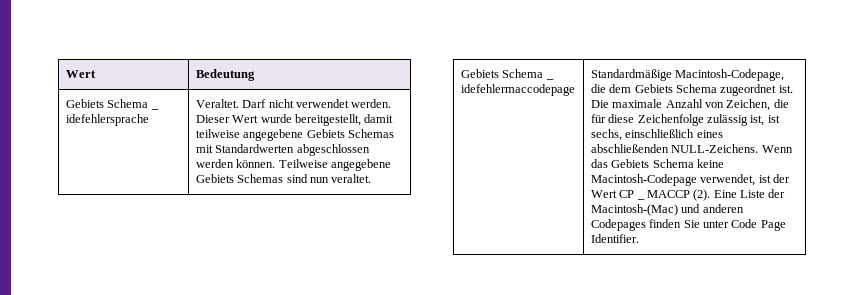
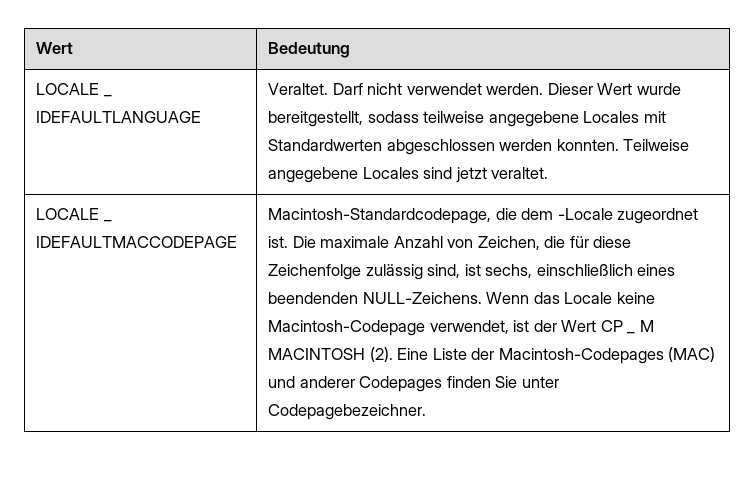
- Gebiets Schema _ idefehlersprache | Veraltet. Darf nicht verwendet werden. Dieser Wert wurde bereitgestellt, damit teilweise angegebene Gebiets Schemas mit Standardwerten abgeschlossen werden können. Teilweise angegebene Gebiets Schemas sind nun veraltet.
- Gebiets Schema _ idefehlermaccodepage | Standardmäßige Macintosh-Codepage, die dem Gebiets Schema zugeordnet ist.
+ LOCALE _ IDEFAULTLANGUAGE | Veraltet. Darf nicht verwendet werden. Dieser Wert wurde bereitgestellt, sodass teilweise angegebene Locales mit Standardwerten abgeschlossen werden konnten. Teilweise angegebene Locales sind jetzt veraltet.
+ LOCALE _ IDEFAULTMACCODEPAGE | Macintosh-Standardcodepage, die dem -Locale zugeordnet ist.
- Die maximale Anzahl von Zeichen, die für diese Zeichenfolge zulässig ist, ist sechs, einschließlich eines abschließenden NULL-Zeichens.
+ Die maximale Anzahl von Zeichen, die für diese Zeichenfolge zulässig sind, ist sechs, einschließlich eines beendenden NULL-Zeichens.
- Wenn das Gebiets Schema keine Macintosh-Codepage verwendet, ist der Wert CP _ MACCP (2).
+ Wenn das Locale keine Macintosh-Codepage verwendet, ist der Wert CP _ M MACINTOSH (2).
- Eine Liste der Macintosh-(Mac) und anderen Codepages finden Sie unter Code Page Identifier.
+ Eine Liste der Macintosh-Codepages (MAC) und anderer Codepages finden Sie unter Codepagebezeichner.

